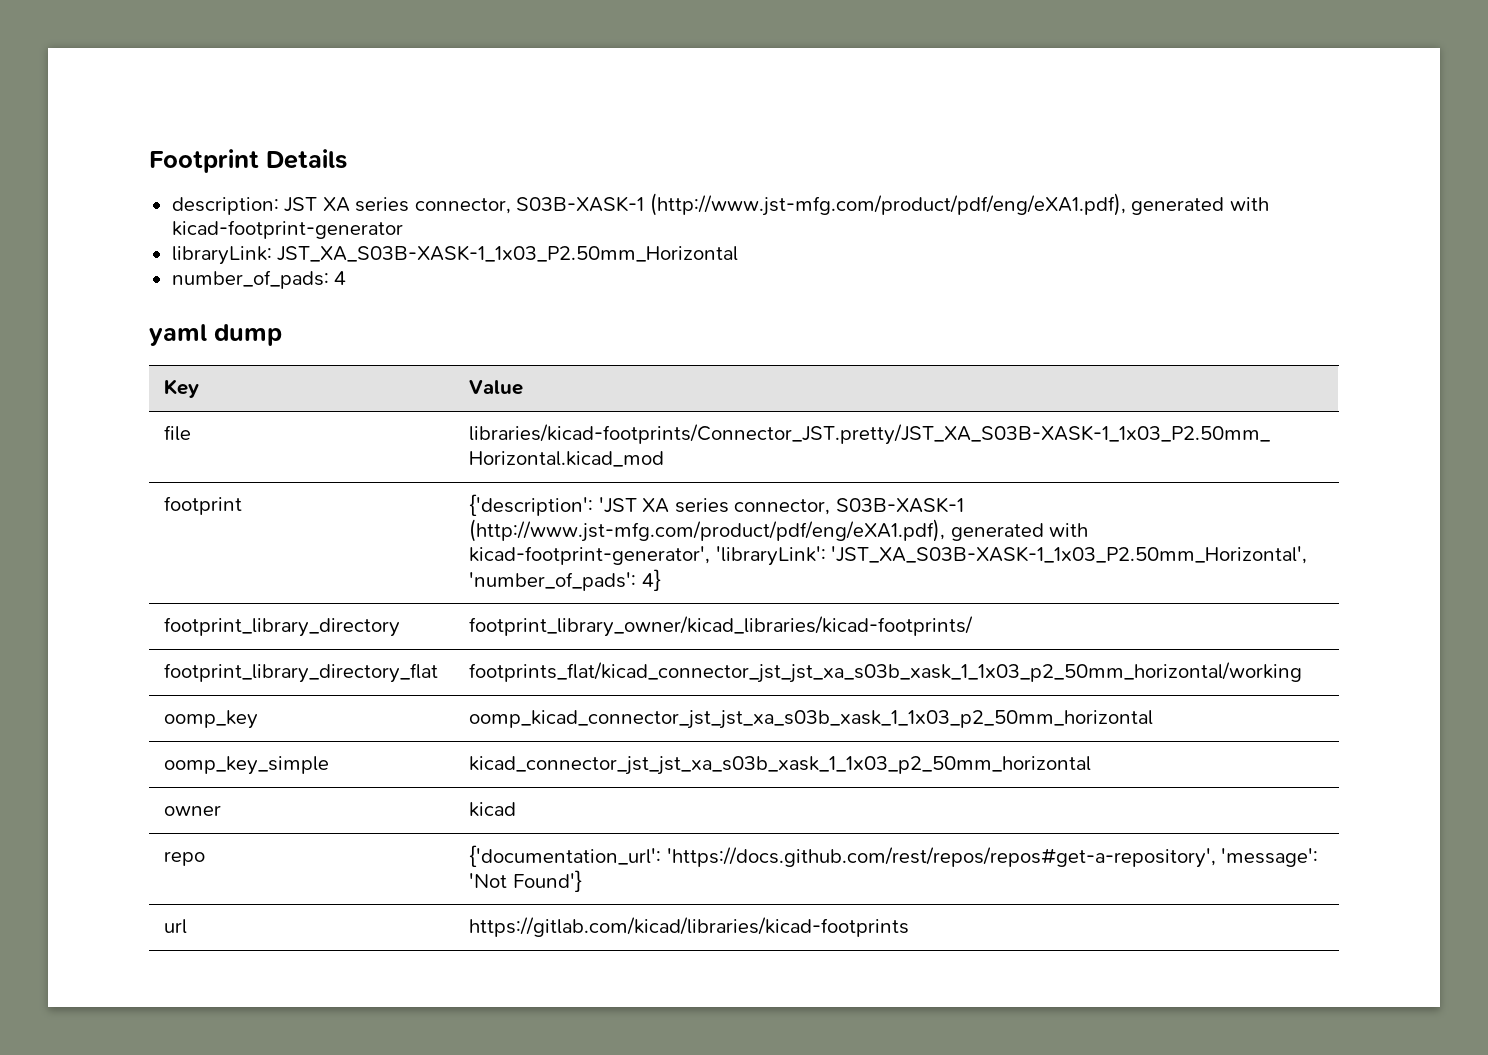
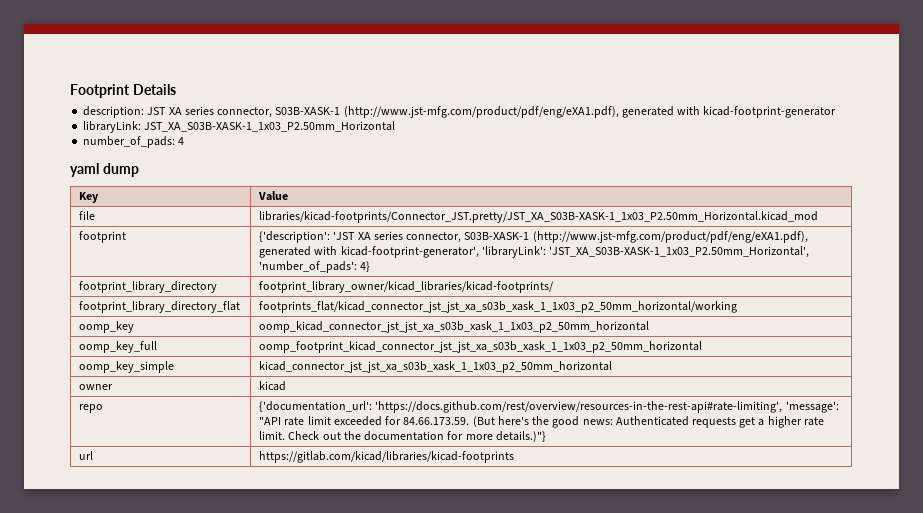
+ oomp_key_full | oomp_footprint_kicad_connector_jst_jst_xa_s03b_xask_1_1x03_p2_50mm_horizontal
- repo | {'documentation_url': 'https://docs.github.com/rest/repos/repos#get-a-repository', 'message': 'Not Found'}
+ repo | {'documentation_url': 'https://docs.github.com/rest/overview/resources-in-the-rest-api#rate-limiting', 'message': "API rate limit exceeded for 84.66.173.59. (But here's the good news: Authenticated requests get a higher rate limit. Check out the documentation for more details.)"}

